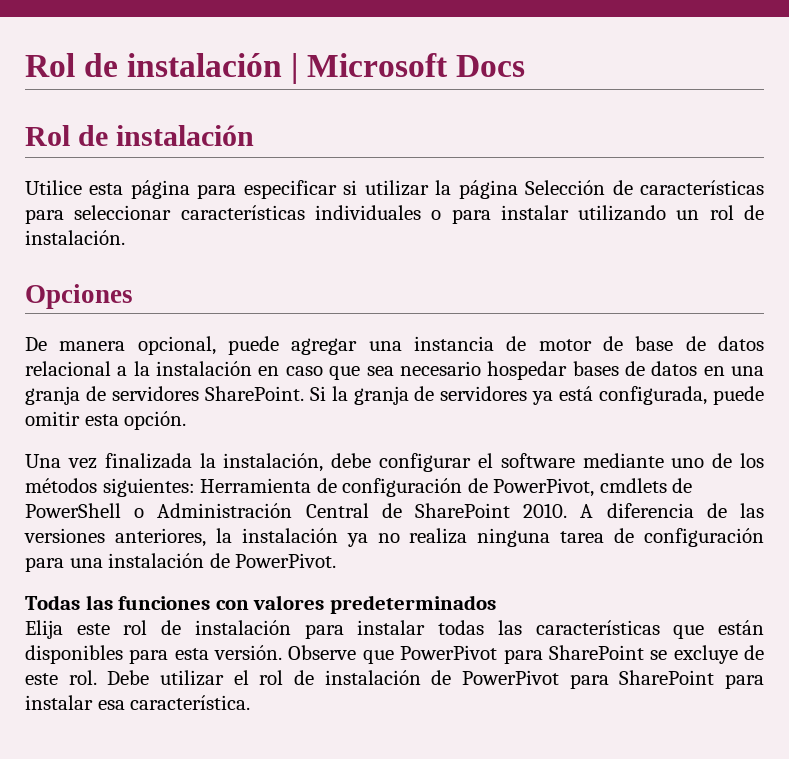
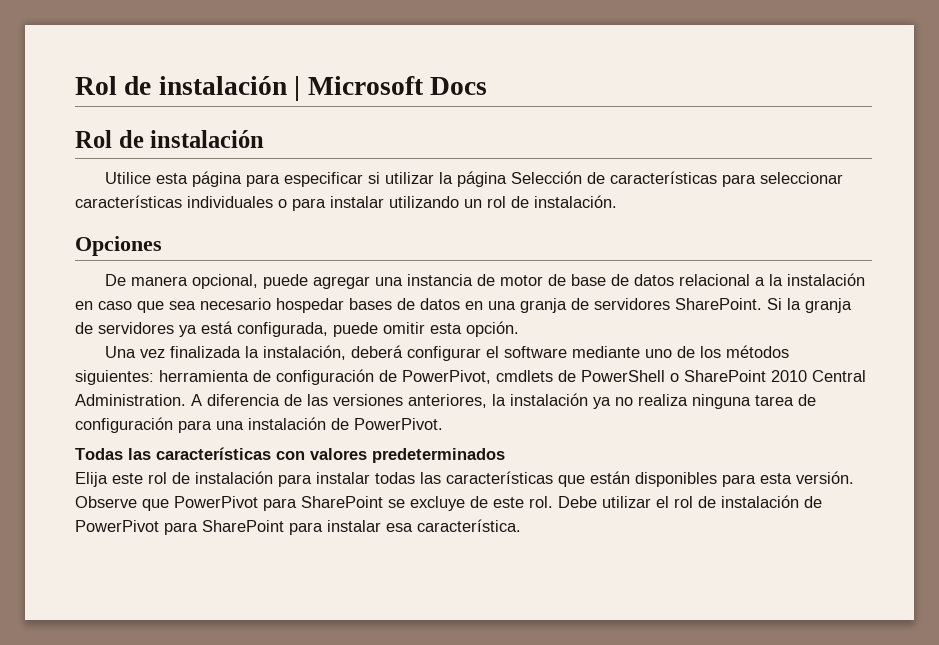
- Una vez finalizada la instalación, debe configurar el software mediante uno de los métodos siguientes: Herramienta de configuración de PowerPivot, cmdlets de PowerShell o Administración Central de SharePoint 2010.
+ Una vez finalizada la instalación, deberá configurar el software mediante uno de los métodos siguientes: herramienta de configuración de PowerPivot, cmdlets de PowerShell o SharePoint 2010 Central Administration.
- Todas las funciones con valores predeterminados
+ Todas las características con valores predeterminados

